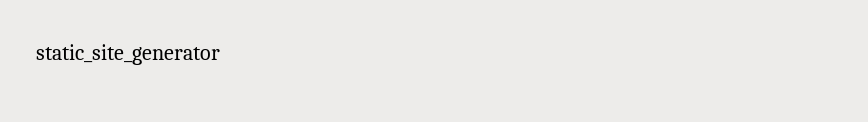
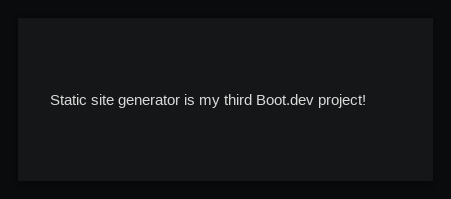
- static_site_generator
+ Static site generator is my third Boot.dev project!

